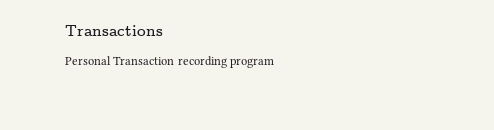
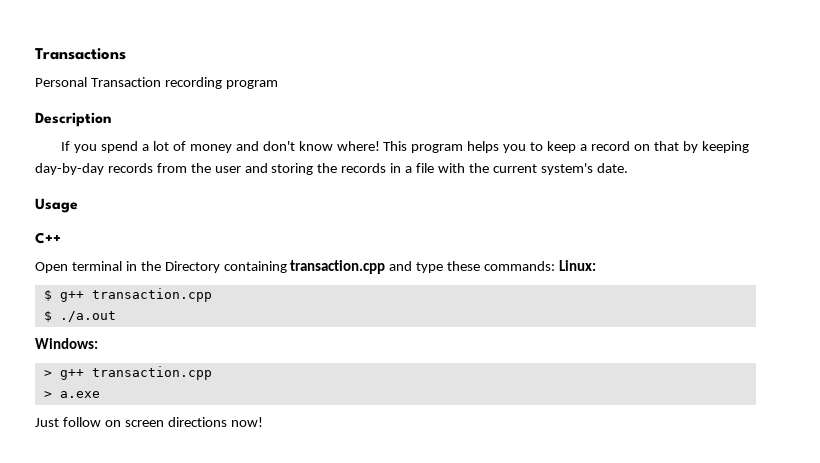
+ Description
+ If you spend a lot of money and don't know where! This program helps you to keep a record on that by keeping day-by-day records from the user and storing the records in a file with the current system's date.
+ Usage
+ C++
+ Open terminal in the Directory containing transaction.cpp and type these commands: Linux:
+ $ g++ transaction.cpp
+ $ ./a.out
+ Windows:
+ > g++ transaction.cpp
+ > a.exe
+ Just follow on screen directions now!

